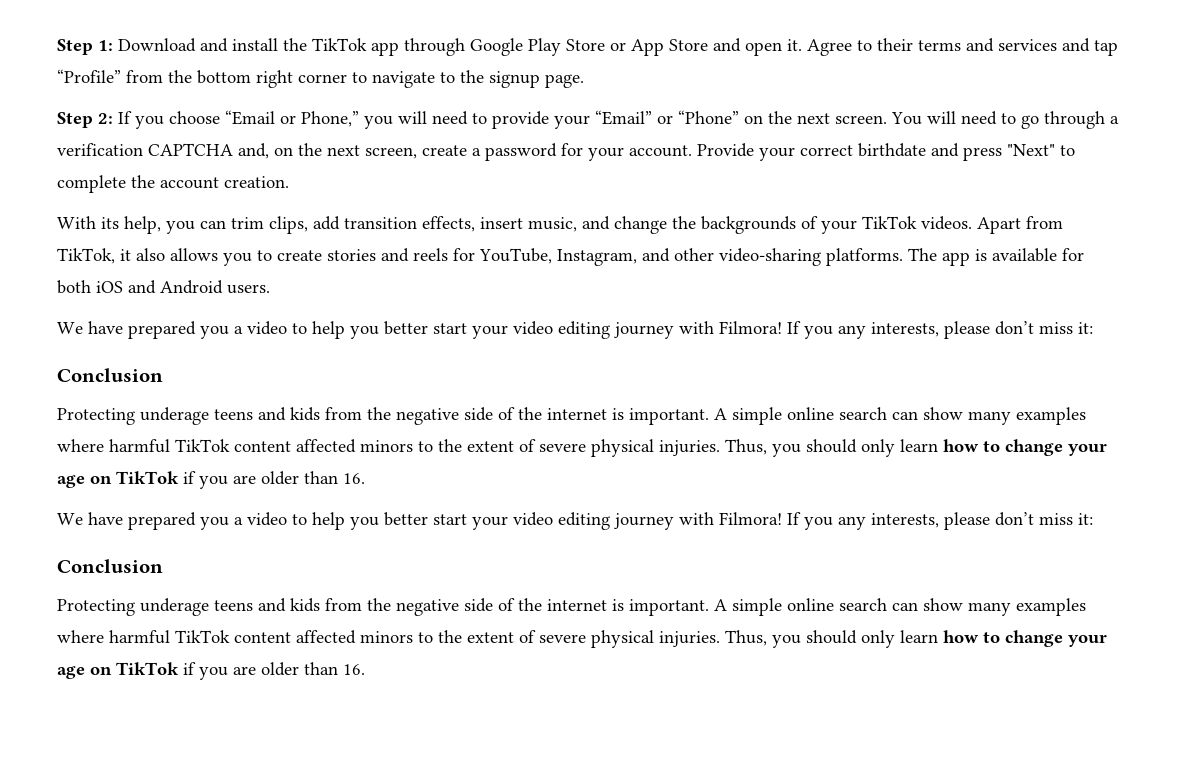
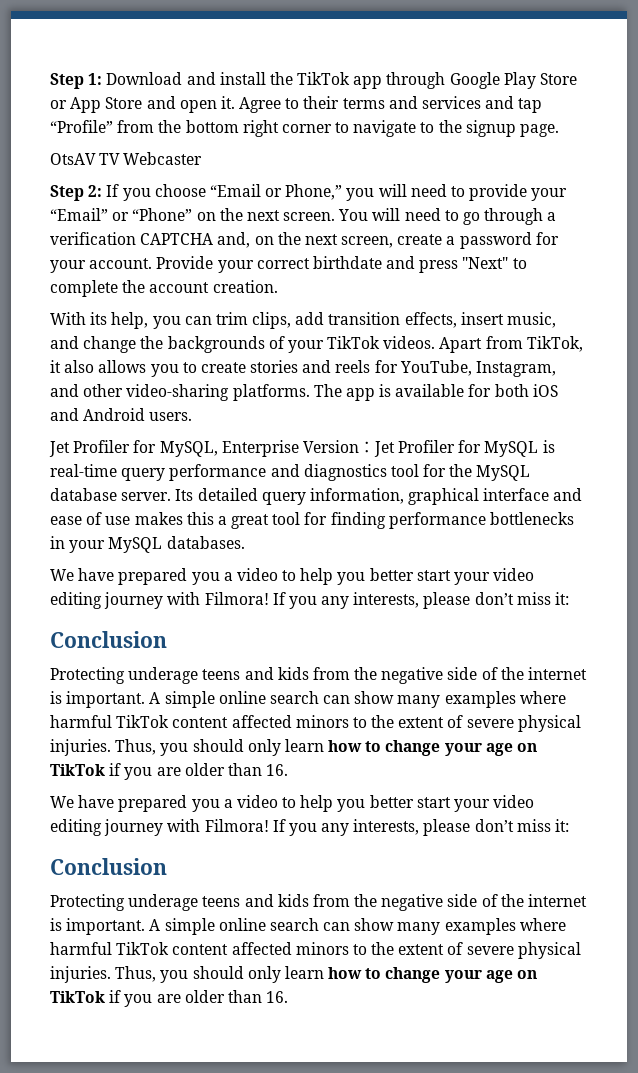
+ OtsAV TV Webcaster
+ Jet Profiler for MySQL, Enterprise Version：Jet Profiler for MySQL is real-time query performance and diagnostics tool for the MySQL database server. Its detailed query information, graphical interface and ease of use makes this a great tool for finding performance bottlenecks in your MySQL databases.

